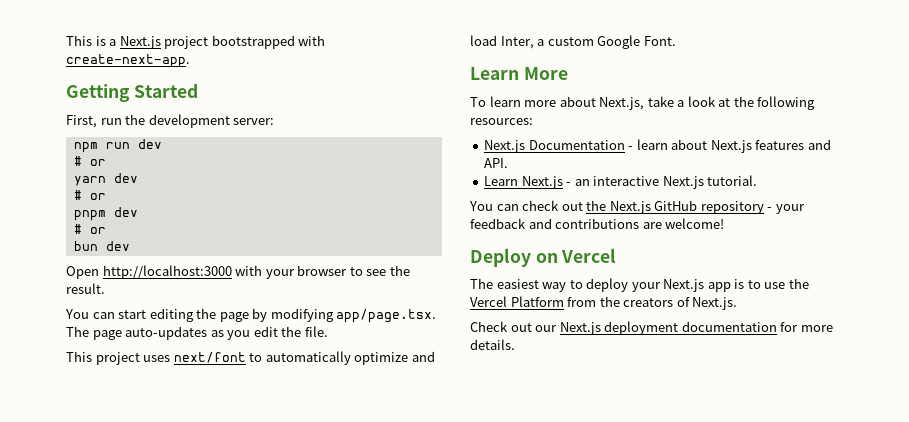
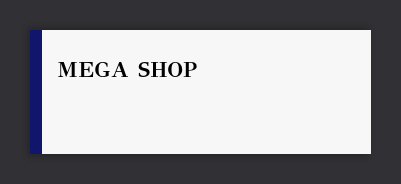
- This is a Next.js project bootstrapped with create-next-app.
- Getting Started
- First, run the development server:
- npm run dev
- # or
- yarn dev
- # or
- pnpm dev
- # or
- bun dev
- Open http://localhost:3000 with your browser to see the result.
- You can start editing the page by modifying app/page.tsx. The page auto-updates as you edit the file.
- This project uses next/font to automatically optimize and load Inter, a custom Google Font.
- Learn More
- To learn more about Next.js, take a look at the following resources:
- Next.js Documentation - learn about Next.js features and API.
- Learn Next.js - an interactive Next.js tutorial.
- You can check out the Next.js GitHub repository - your feedback and contributions are welcome!
- Deploy on Vercel
- The easiest way to deploy your Next.js app is to use the Vercel Platform from the creators of Next.js.
- Check out our Next.js deployment documentation for more details.
+ MEGA SHOP

